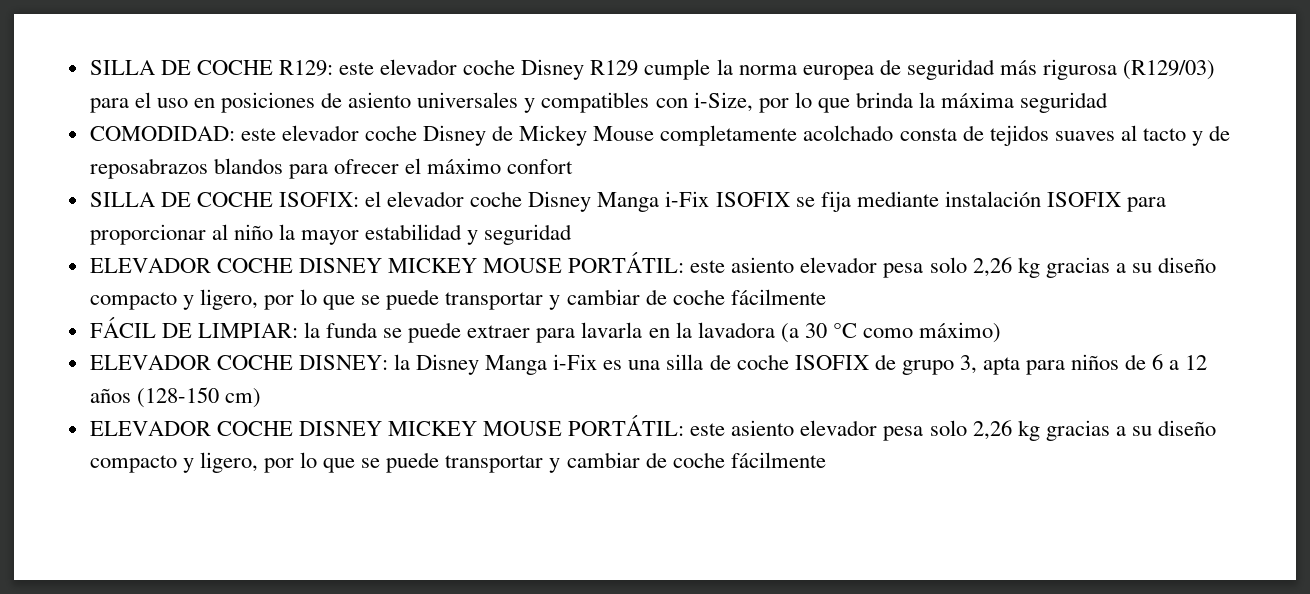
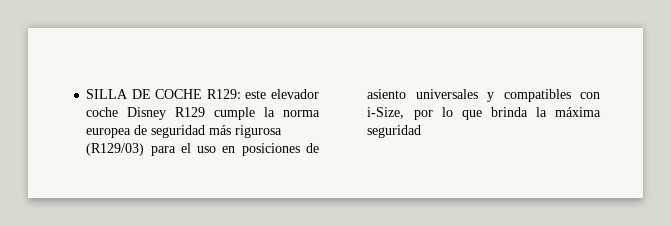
- COMODIDAD: este elevador coche Disney de Mickey Mouse completamente acolchado consta de tejidos suaves al tacto y de reposabrazos blandos para ofrecer el máximo confort
- SILLA DE COCHE ISOFIX: el elevador coche Disney Manga i-Fix ISOFIX se fija mediante instalación ISOFIX para proporcionar al niño la mayor estabilidad y seguridad
- ELEVADOR COCHE DISNEY MICKEY MOUSE PORTÁTIL: este asiento elevador pesa solo 2,26 kg gracias a su diseño compacto y ligero, por lo que se puede transportar y cambiar de coche fácilmente
- FÁCIL DE LIMPIAR: la funda se puede extraer para lavarla en la lavadora (a 30 °C como máximo)
- ELEVADOR COCHE DISNEY: la Disney Manga i-Fix es una silla de coche ISOFIX de grupo 3, apta para niños de 6 a 12 años (128-150 cm)
- ELEVADOR COCHE DISNEY MICKEY MOUSE PORTÁTIL: este asiento elevador pesa solo 2,26 kg gracias a su diseño compacto y ligero, por lo que se puede transportar y cambiar de coche fácilmente

